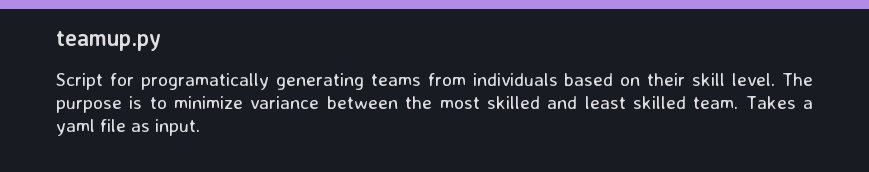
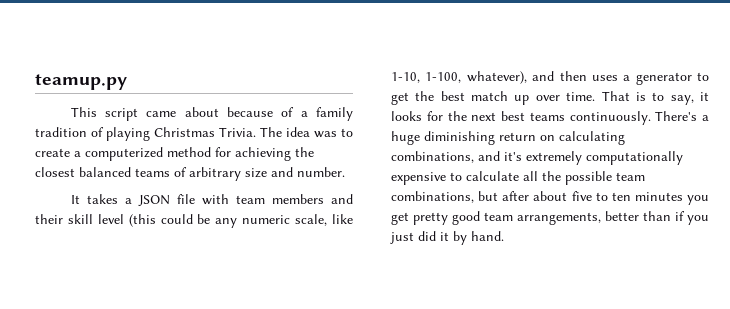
- Script for programatically generating teams from individuals based on their skill level. The purpose is to minimize variance between the most skilled and least skilled team. Takes a yaml file as input.
+ This script came about because of a family tradition of playing Christmas Trivia. The idea was to create a computerized method for achieving the closest balanced teams of arbitrary size and number.
+ It takes a JSON file with team members and their skill level (this could be any numeric scale, like 1-10, 1-100, whatever), and then uses a generator to get the best match up over time. That is to say, it looks for the next best teams continuously. There's a huge diminishing return on calculating combinations, and it's extremely computationally expensive to calculate all the possible team combinations, but after about five to ten minutes you get pretty good team arrangements, better than if you just did it by hand.

